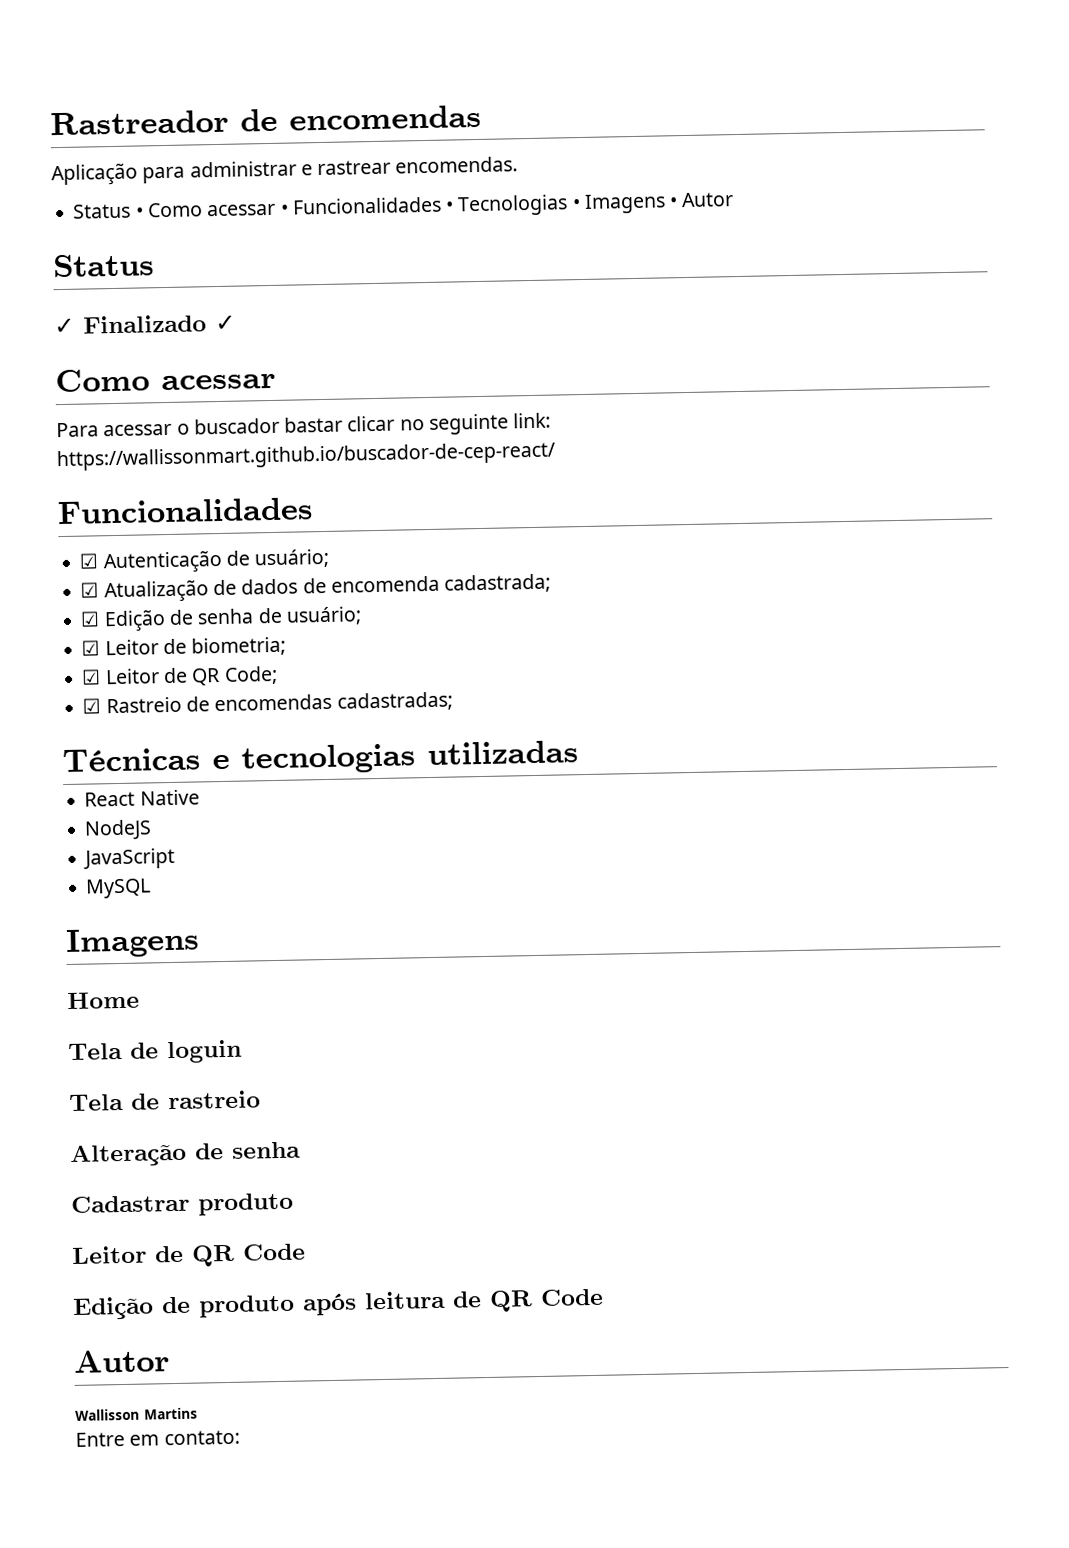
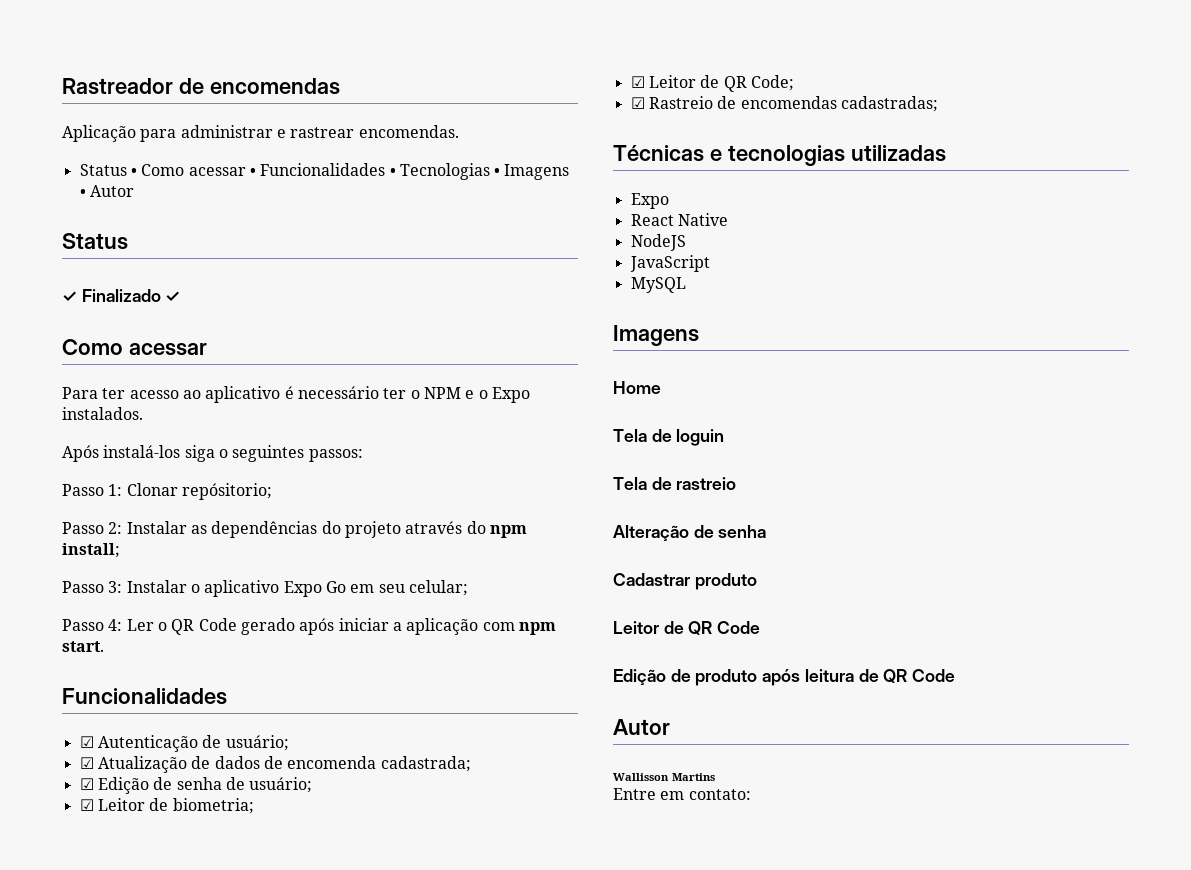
- Para acessar o buscador bastar clicar no seguinte link: https://wallissonmart.github.io/buscador-de-cep-react/
+ Para ter acesso ao aplicativo é necessário ter o NPM e o Expo instalados.
+ Após instalá-los siga o seguintes passos:
+ Passo 1: Clonar repósitorio;
+ Passo 2: Instalar as dependências do projeto através do npm install;
+ Passo 3: Instalar o aplicativo Expo Go em seu celular;
+ Passo 4: Ler o QR Code gerado após iniciar a aplicação com npm start.
  Técnicas e tecnologias utilizadas
+ Expo

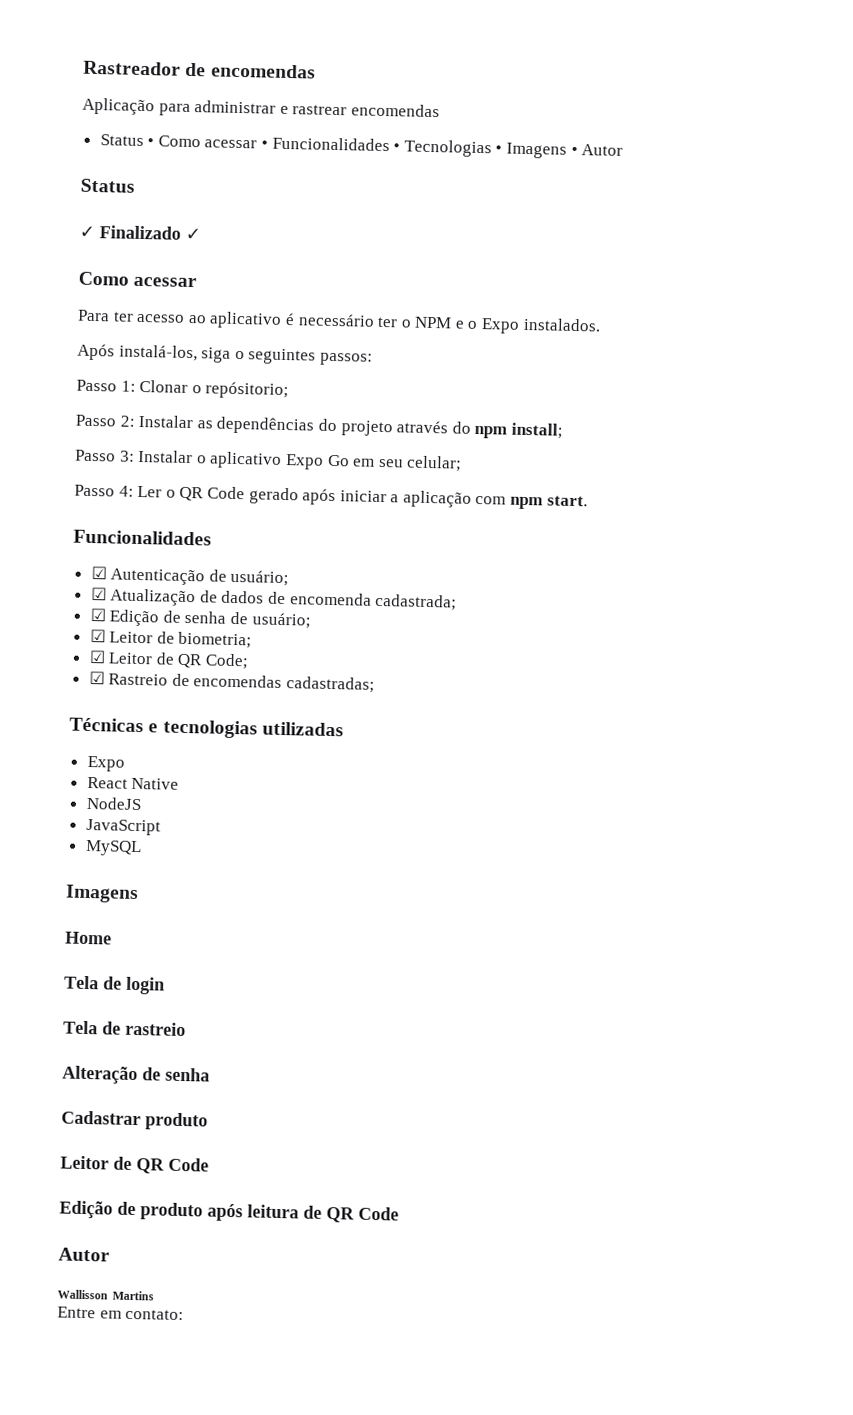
- Aplicação para administrar e rastrear encomendas.
+ Aplicação para administrar e rastrear encomendas
- Após instalá-los siga o seguintes passos:
+ Após instalá-los, siga o seguintes passos:
- Passo 1: Clonar repósitorio;
+ Passo 1: Clonar o repósitorio;
- Tela de loguin
+ Tela de login

